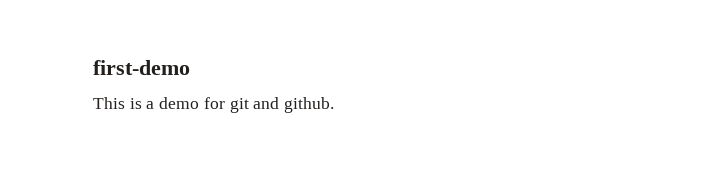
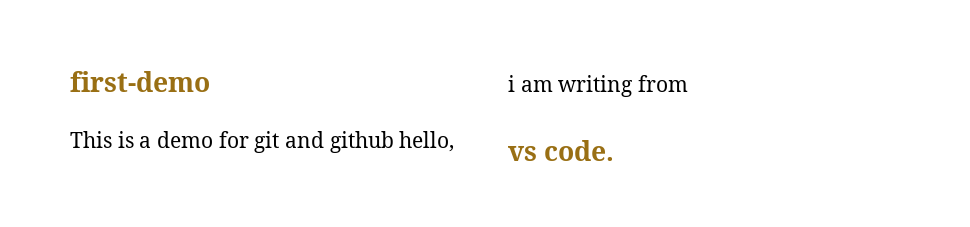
- This is a demo for git and github.
+ This is a demo for git and github hello, i am writing from
+ vs code.

